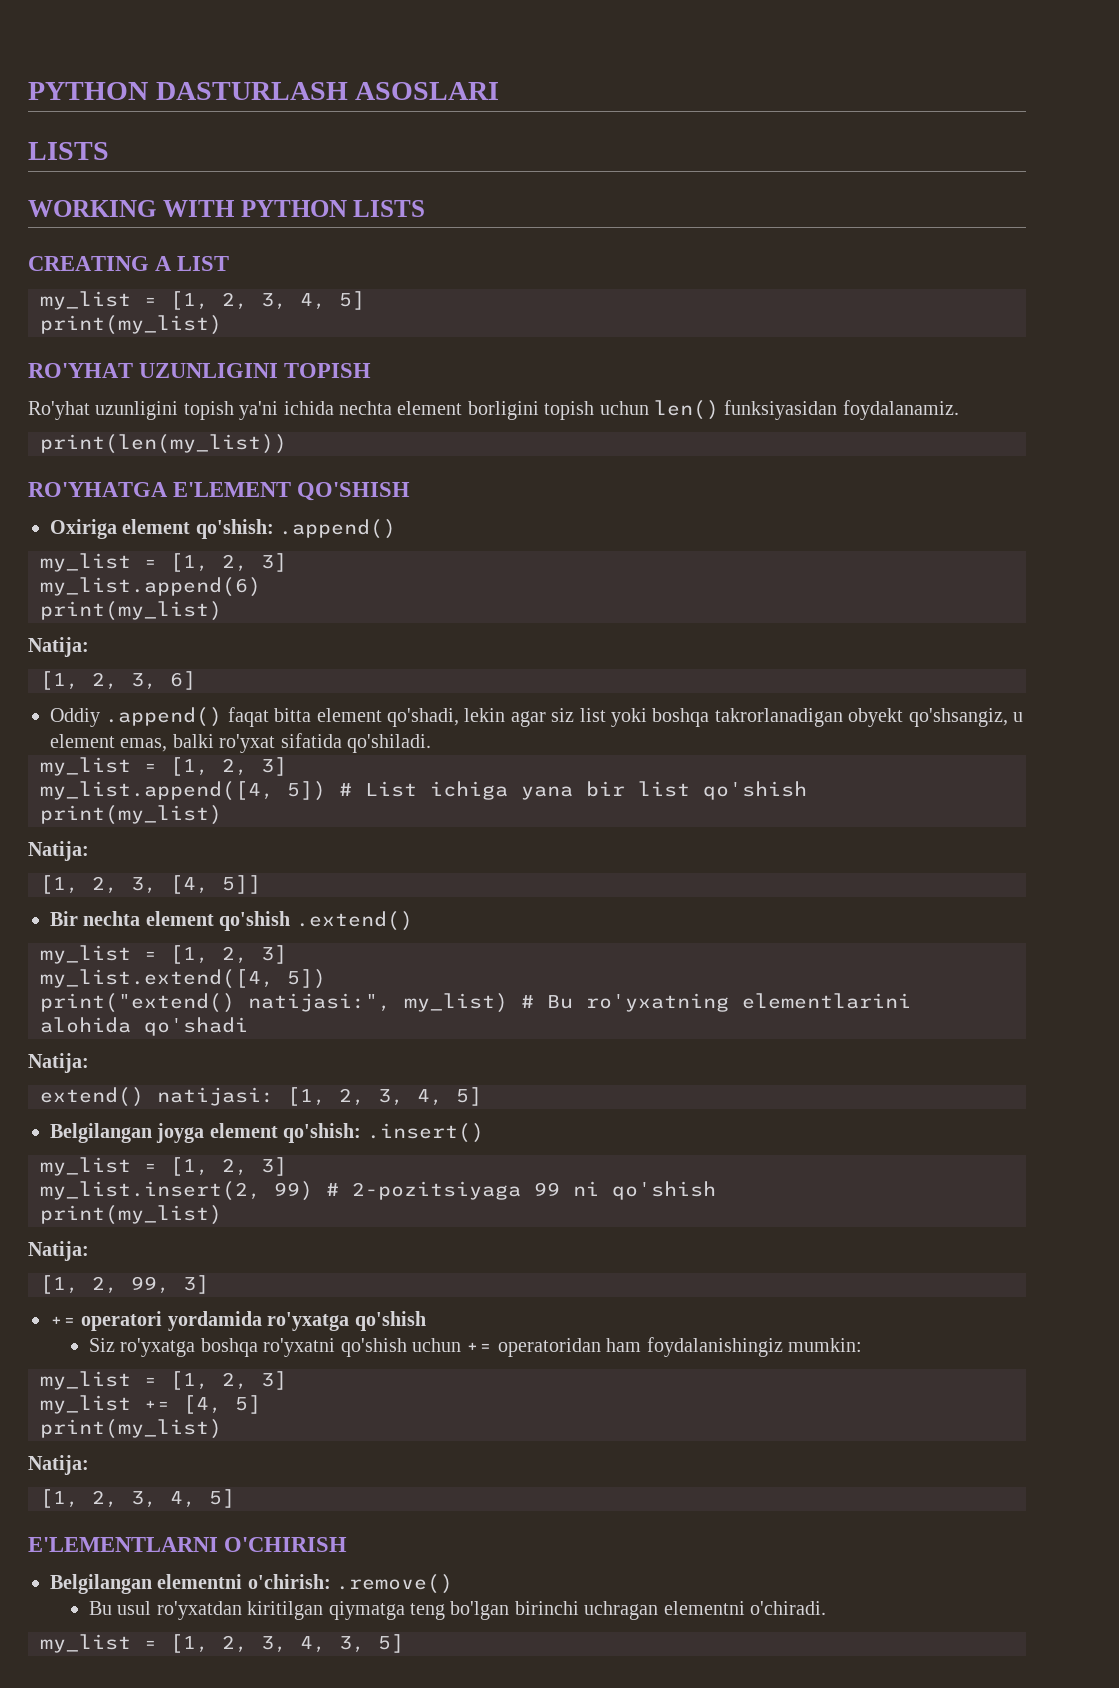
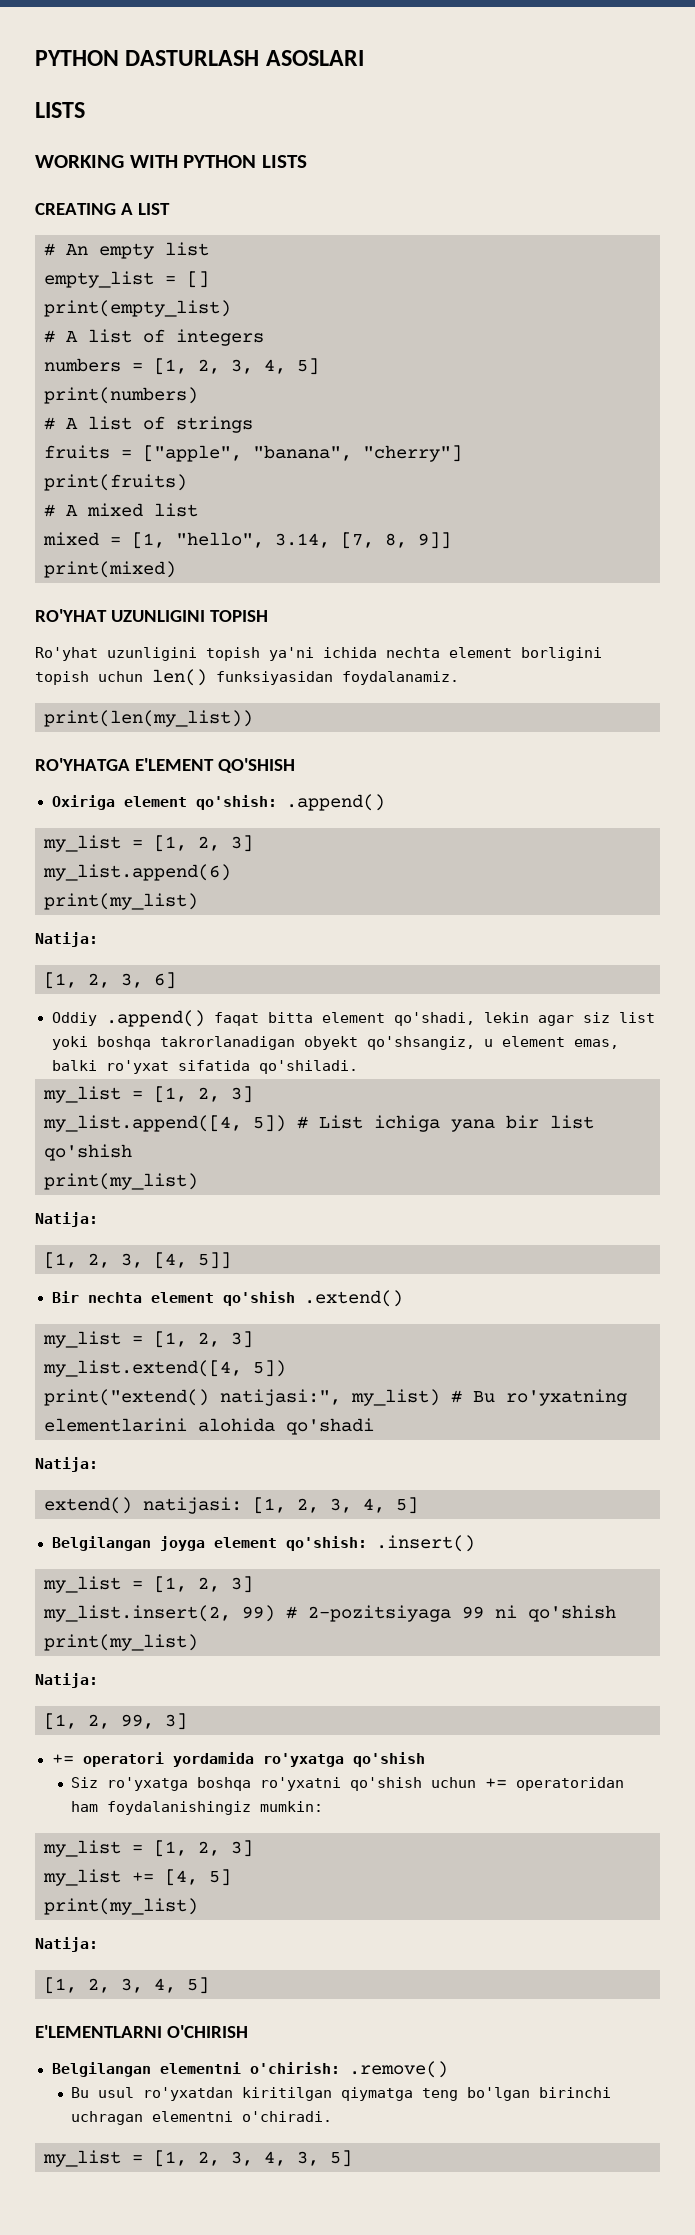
- my_list = [1, 2, 3, 4, 5]
- print(my_list)
+ # An empty list
+ empty_list = []
+ print(empty_list)
+ # A list of integers
+ numbers = [1, 2, 3, 4, 5]
+ print(numbers)
+ # A list of strings
+ fruits = ["apple", "banana", "cherry"]
+ print(fruits)
+ # A mixed list
+ mixed = [1, "hello", 3.14, [7, 8, 9]]
+ print(mixed)

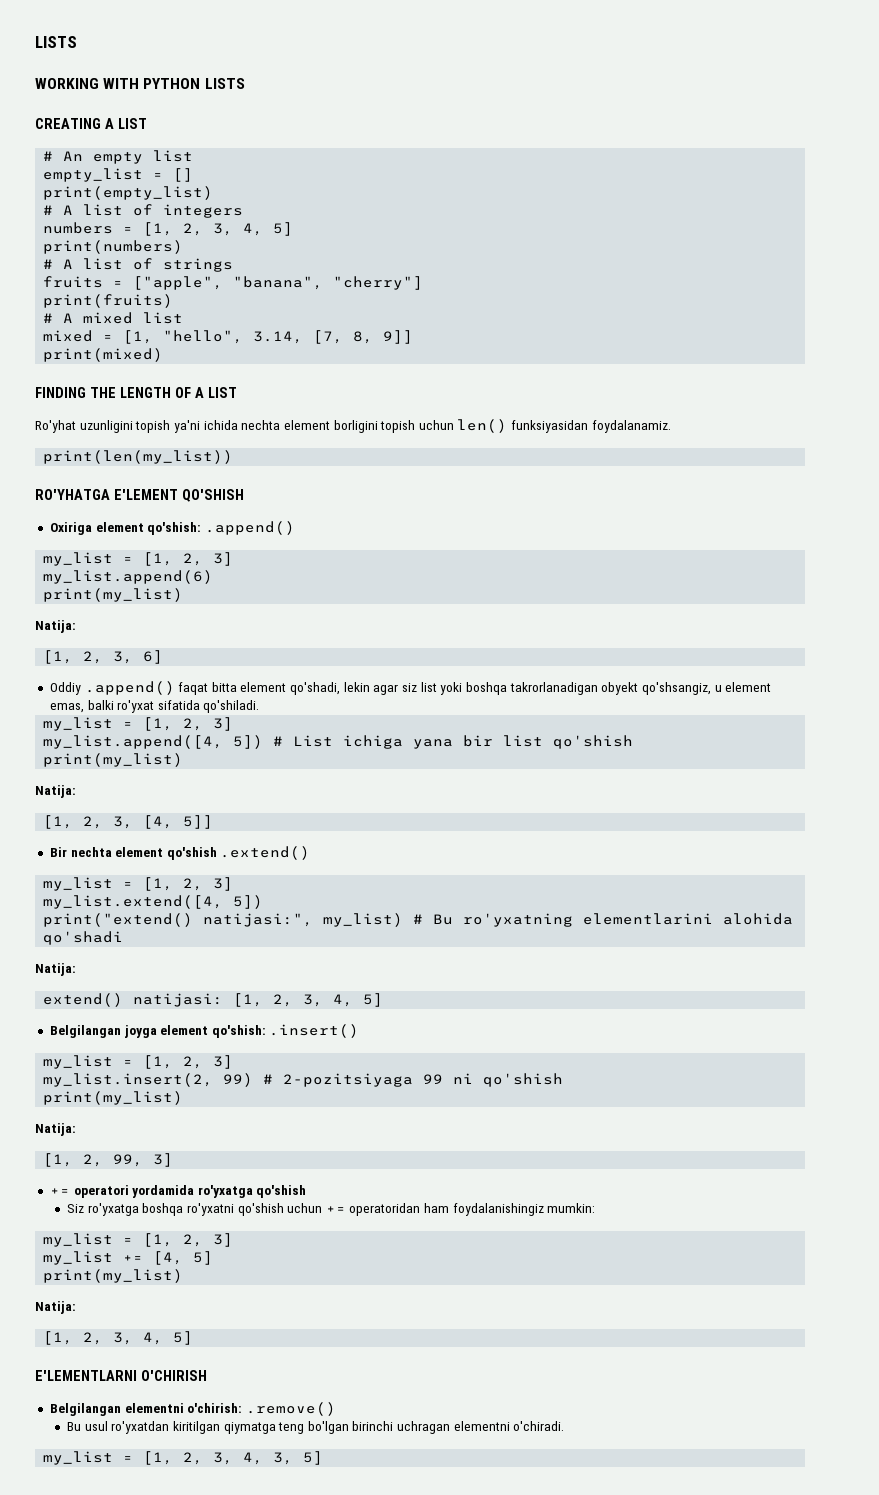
- PYTHON DASTURLASH ASOSLARI
- RO'YHAT UZUNLIGINI TOPISH
+ FINDING THE LENGTH OF A LIST

